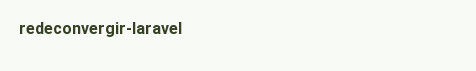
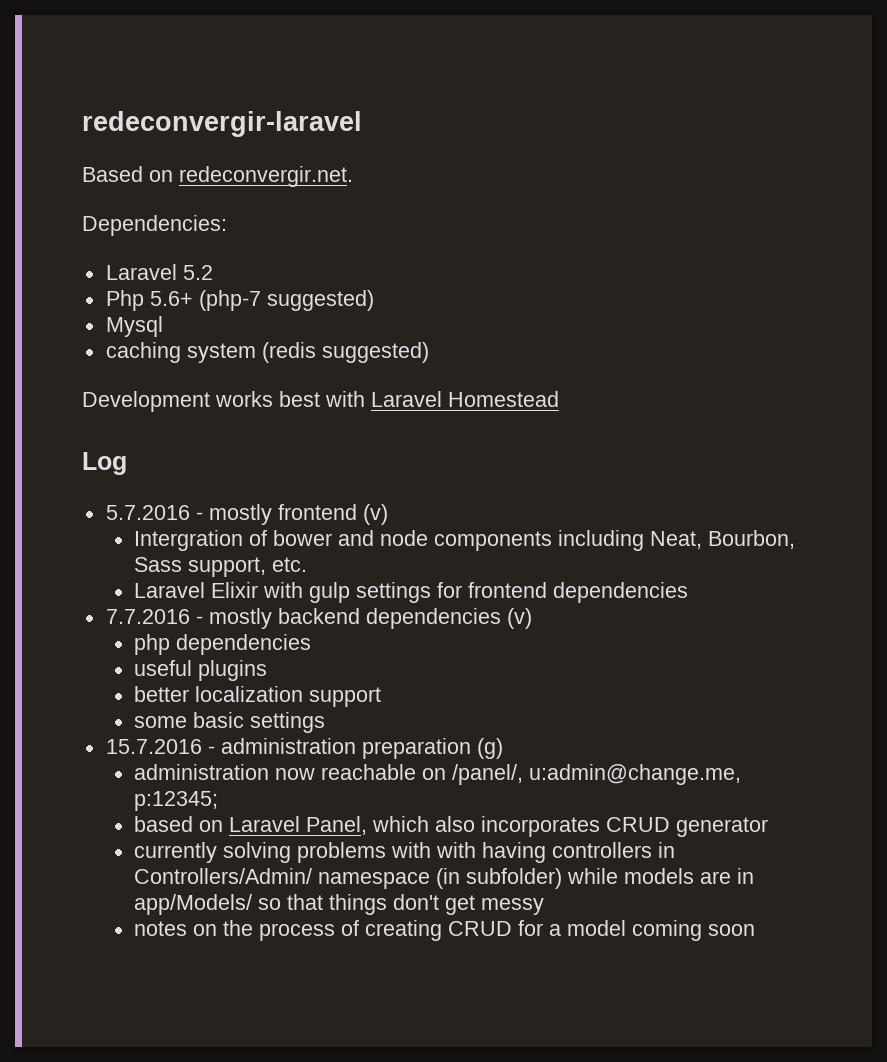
+ Based on redeconvergir.net.
+ Dependencies:
+ Laravel 5.2
+ Php 5.6+ (php-7 suggested)
+ Mysql
+ caching system (redis suggested)
+ Development works best with Laravel Homestead
+ Log
+ 5.7.2016 - mostly frontend (v)
+ Intergration of bower and node components including Neat, Bourbon, Sass support, etc.
+ Laravel Elixir with gulp settings for frontend dependencies
+ 7.7.2016 - mostly backend dependencies (v)
+ php dependencies
+ useful plugins
+ better localization support
+ some basic settings
+ 15.7.2016 - administration preparation (g)
+ administration now reachable on /panel/, u:admin@change.me, p:12345;
+ based on Laravel Panel, which also incorporates CRUD generator
+ currently solving problems with with having controllers in Controllers/Admin/ namespace (in subfolder) while models are in app/Models/ so that things don't get messy
+ notes on the process of creating CRUD for a model coming soon

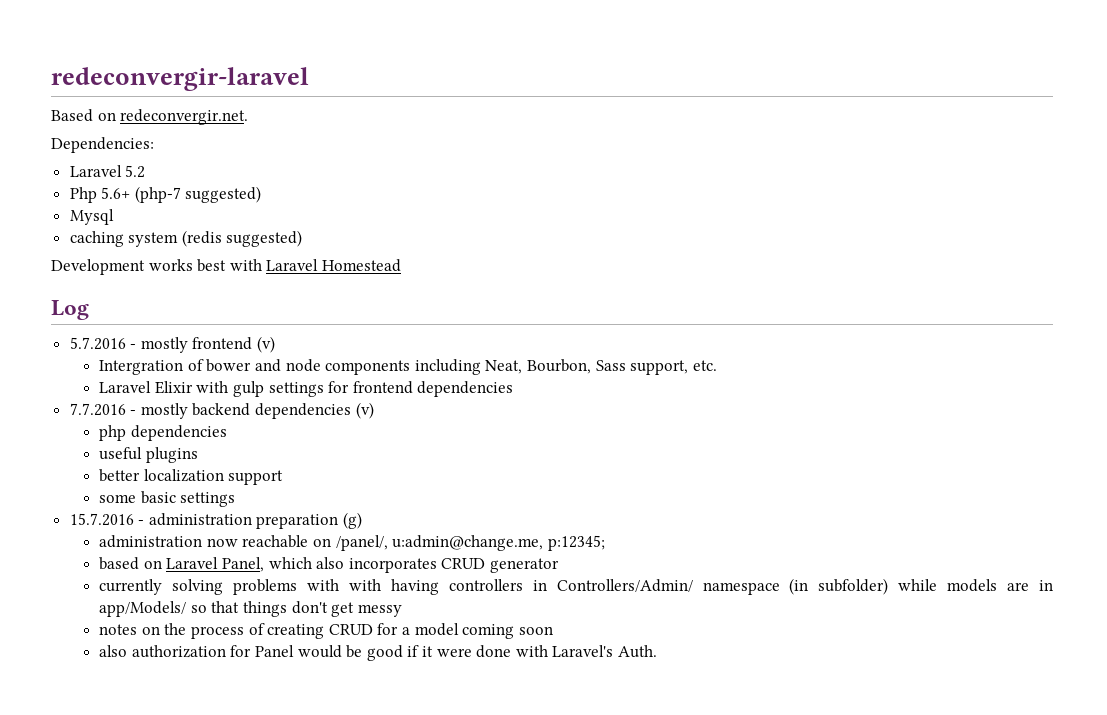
+ also authorization for Panel would be good if it were done with Laravel's Auth.

